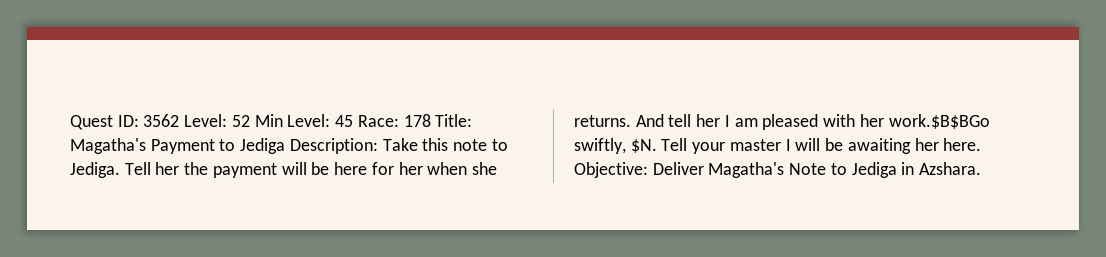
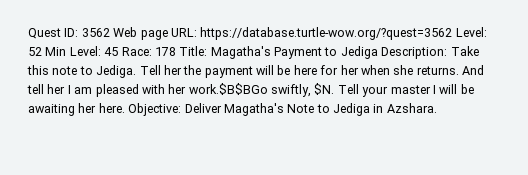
- Quest ID: 3562 Level: 52 Min Level: 45 Race: 178 Title: Magatha's Payment to Jediga Description: Take this note to Jediga.
+ Quest ID: 3562 Web page URL: https://database.turtle-wow.org/?quest=3562 Level: 52 Min Level: 45 Race: 178 Title: Magatha's Payment to Jediga Description: Take this note to Jediga.

